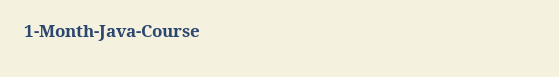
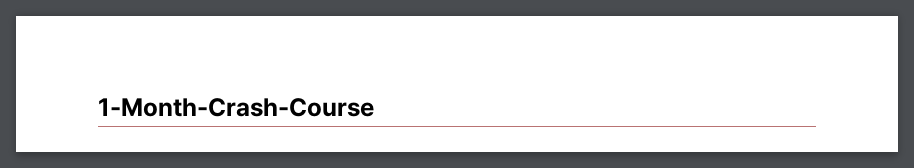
- 1-Month-Java-Course
+ 1-Month-Crash-Course

